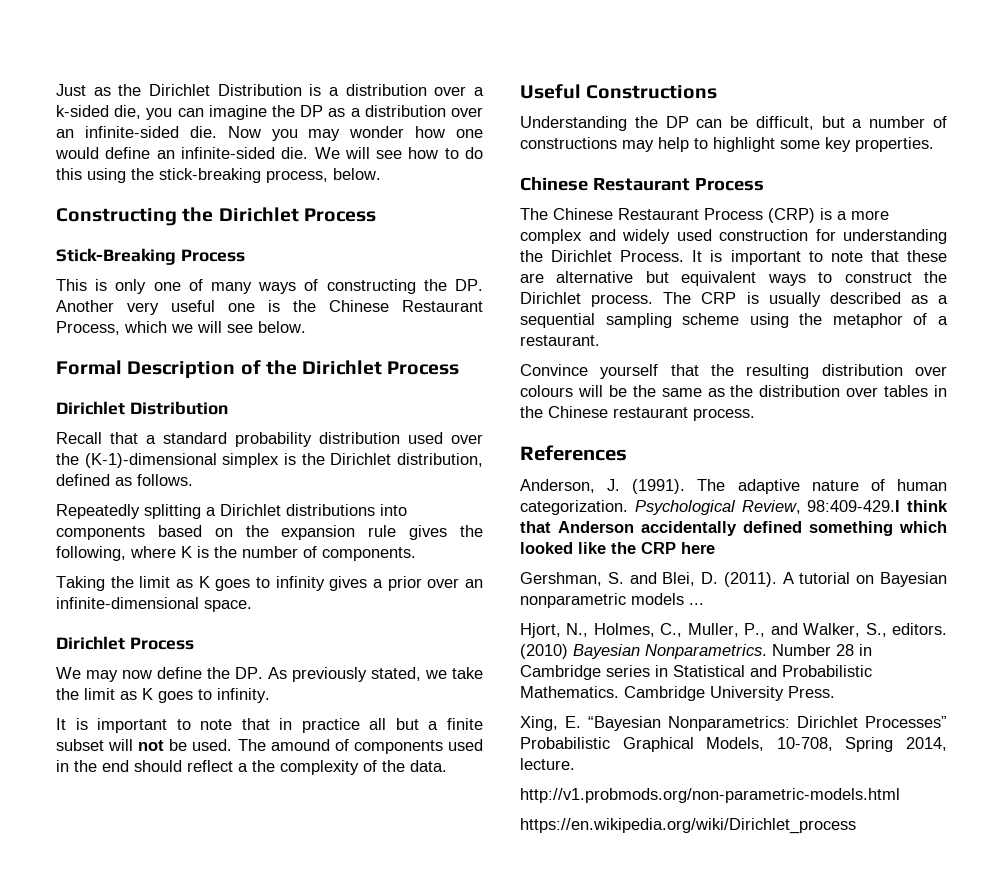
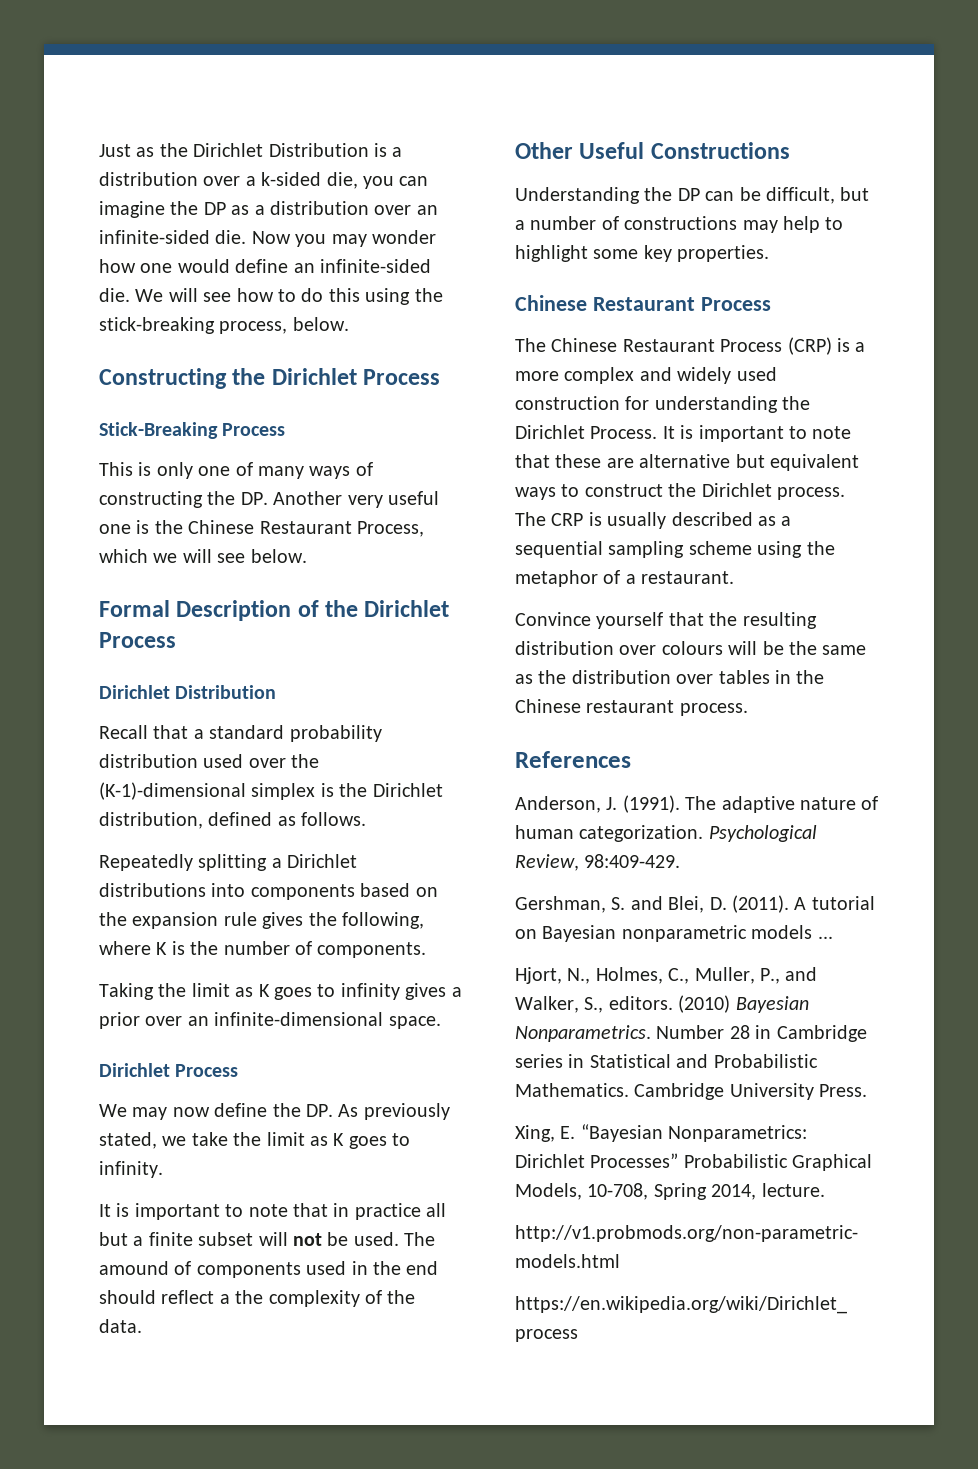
- Useful Constructions
+ Other Useful Constructions
- Psychological Review, 98:409-429.I think that Anderson accidentally defined something which looked like the CRP here
+ Psychological Review, 98:409-429.

